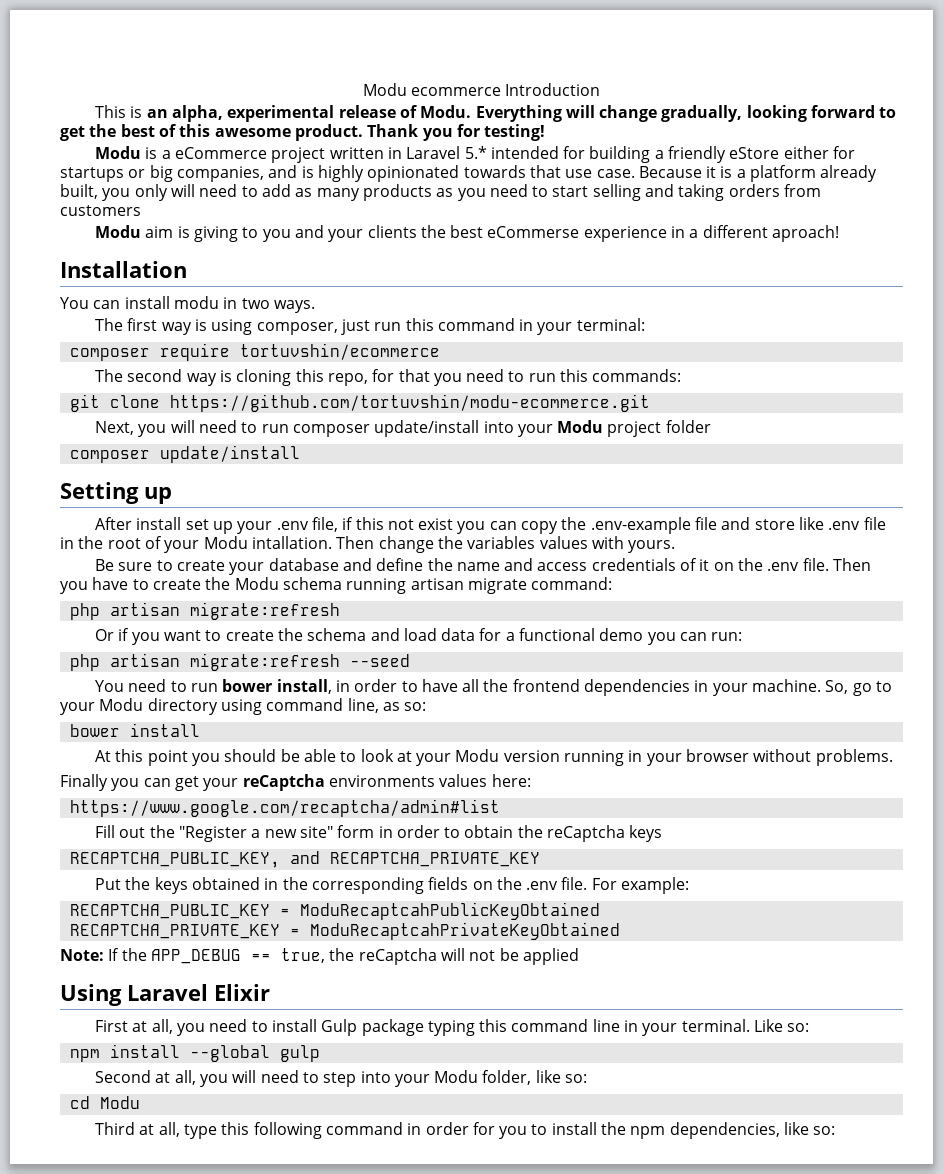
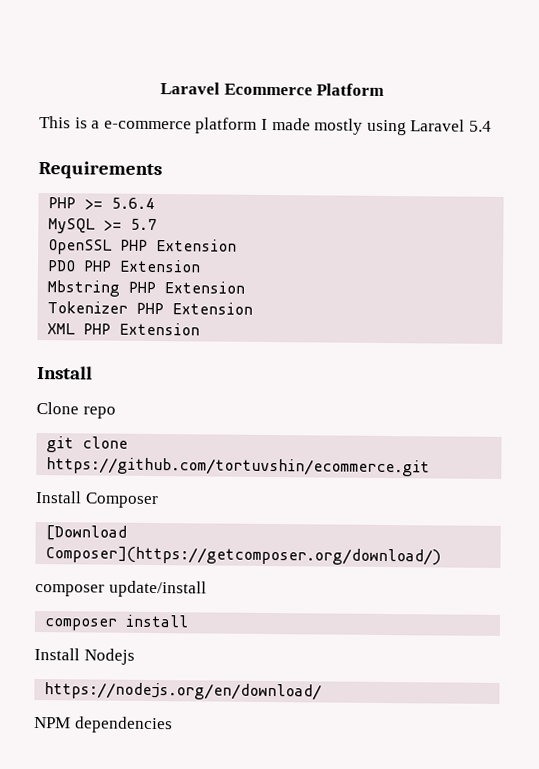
- Modu ecommerce Introduction
+ Laravel Ecommerce Platform
- This is an alpha, experimental release of Modu. Everything will change gradually, looking forward to get the best of this awesome product. Thank you for testing!
- Modu is a eCommerce project written in Laravel 5.* intended for building a friendly eStore either for startups or big companies, and is highly opinionated towards that use case. Because it is a platform already built, you only will need to add as many products as you need to start selling and taking orders from customers
- Modu aim is giving to you and your clients the best eCommerse experience in a different aproach!
- Installation
- You can install modu in two ways.
- The first way is using composer, just run this command in your terminal:
- composer require tortuvshin/ecommerce
- The second way is cloning this repo, for that you need to run this commands:
- git clone https://github.com/tortuvshin/modu-ecommerce.git
- Next, you will need to run composer update/install into your Modu project folder
+ This is a e-commerce platform I made mostly using Laravel 5.4
+ Requirements
+ PHP >= 5.6.4
+ MySQL >= 5.7
+ OpenSSL PHP Extension
+ PDO PHP Extension
+ Mbstring PHP Extension
+ Tokenizer PHP Extension
+ XML PHP Extension
+ Install
+ Clone repo
+ git clone https://github.com/tortuvshin/ecommerce.git
+ Install Composer
+ [Download Composer](https://getcomposer.org/download/)
  composer update/install
- Setting up
- After install set up your .env file, if this not exist you can copy the .env-example file and store like .env file in the root of your Modu intallation. Then change the variables values with yours.
- Be sure to create your database and define the name and access credentials of it on the .env file. Then you have to create the Modu schema running artisan migrate command:
- php artisan migrate:refresh
- Or if you want to create the schema and load data for a functional demo you can run:
- php artisan migrate:refresh --seed
- You need to run bower install, in order to have all the frontend dependencies in your machine. So, go to your Modu directory using command line, as so:
- bower install
- At this point you should be able to look at your Modu version running in your browser without problems.
- Finally you can get your reCaptcha environments values here:
- https://www.google.com/recaptcha/admin#list
- Fill out the "Register a new site" form in order to obtain the reCaptcha keys
- RECAPTCHA_PUBLIC_KEY, and RECAPTCHA_PRIVATE_KEY
- Put the keys obtained in the corresponding fields on the .env file. For example:
- RECAPTCHA_PUBLIC_KEY = ModuRecaptcahPublicKeyObtained
- RECAPTCHA_PRIVATE_KEY = ModuRecaptcahPrivateKeyObtained
- Note: If the APP_DEBUG == true, the reCaptcha will not be applied
- Using Laravel Elixir
- First at all, you need to install Gulp package typing this command line in your terminal. Like so:
- npm install --global gulp
- Second at all, you will need to step into your Modu folder, like so:
- cd Modu
- Third at all, type this following command in order for you to install the npm dependencies, like so:
+ composer install
+ Install Nodejs
+ https://nodejs.org/en/download/
+ NPM dependencies

